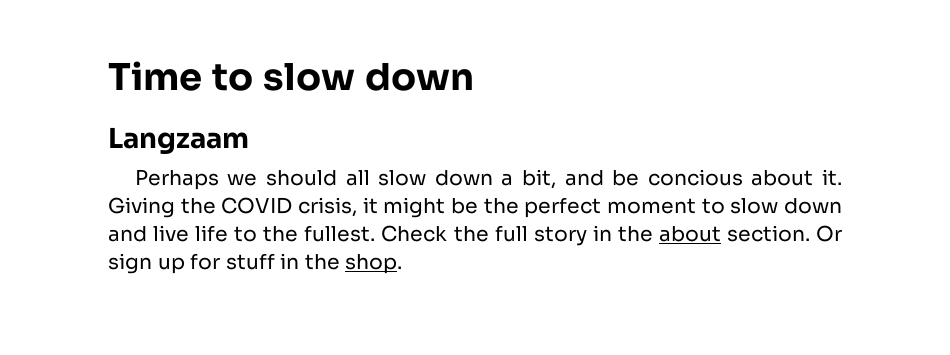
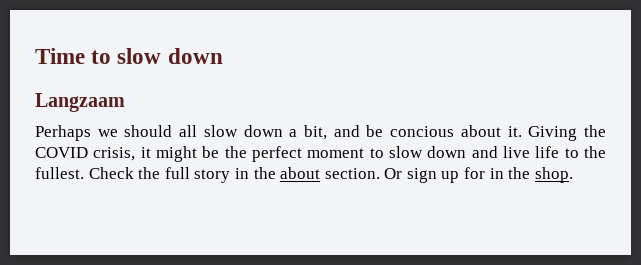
- Or sign up for stuff in the shop.
+ Or sign up for in the shop.

